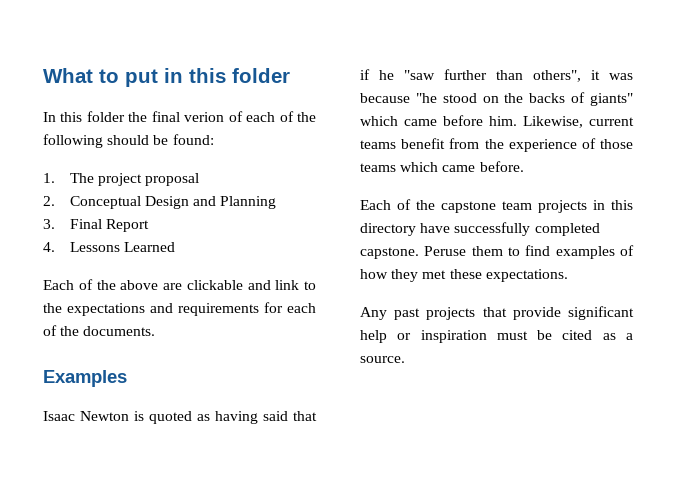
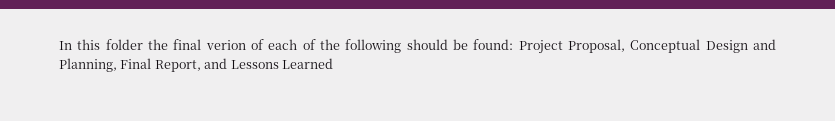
- What to put in this folder
- In this folder the final verion of each of the following should be found:
- 1. The project proposal
- 2. Conceptual Design and Planning
- 3. Final Report
- 4. Lessons Learned
- Each of the above are clickable and link to the expectations and requirements for each of the documents.
- Examples
- Isaac Newton is quoted as having said that if he "saw further than others", it was because "he stood on the backs of giants" which came before him. Likewise, current teams benefit from the experience of those teams which came before.
- Each of the capstone team projects in this directory have successfully completed capstone. Peruse them to find examples of how they met these expectations.
- Any past projects that provide significant help or inspiration must be cited as a source.
+ In this folder the final verion of each of the following should be found: Project Proposal, Conceptual Design and Planning, Final Report, and Lessons Learned

